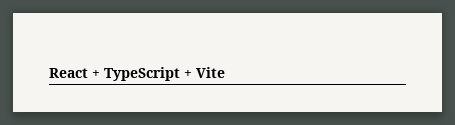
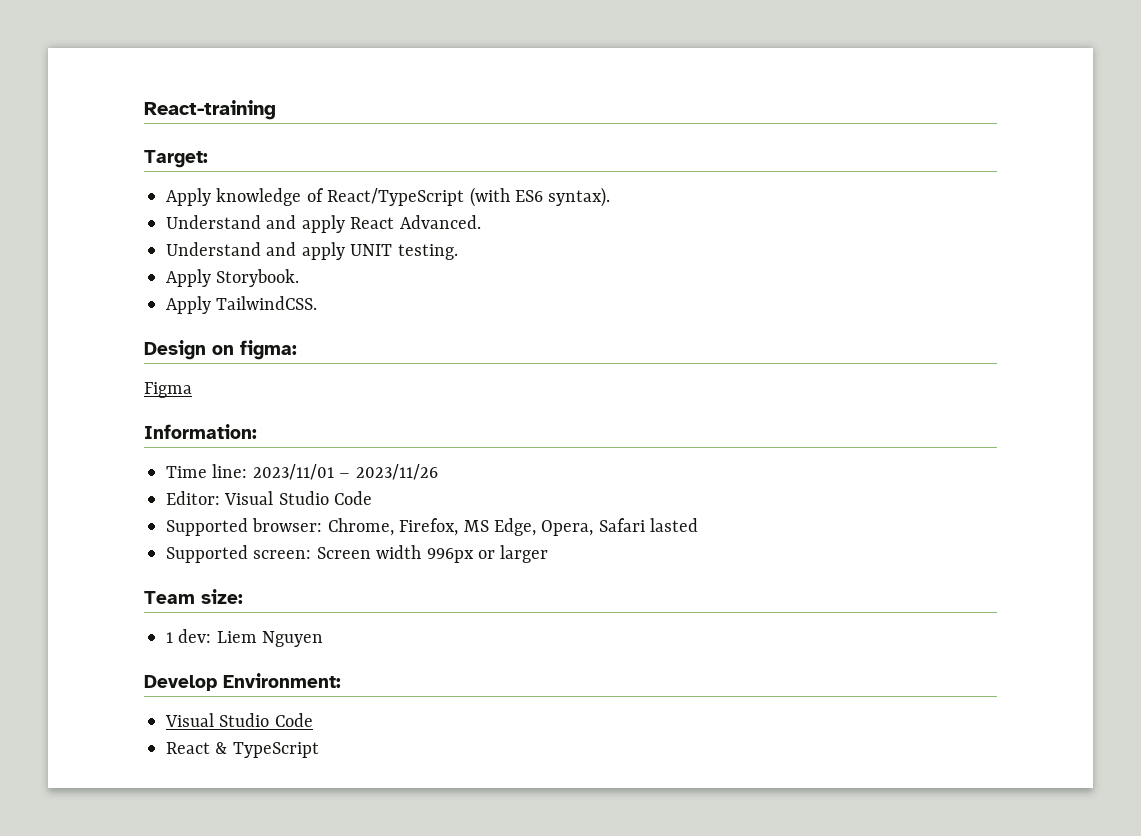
- React + TypeScript + Vite
+ React-training
+ Target:
+ Apply knowledge of React/TypeScript (with ES6 syntax).
+ Understand and apply React Advanced.
+ Understand and apply UNIT testing.
+ Apply Storybook.
+ Apply TailwindCSS.
+ Design on figma:
+ Figma
+ Information:
+ Time line: 2023/11/01 – 2023/11/26
+ Editor: Visual Studio Code
+ Supported browser: Chrome, Firefox, MS Edge, Opera, Safari lasted
+ Supported screen: Screen width 996px or larger
+ Team size:
+ 1 dev: Liem Nguyen
+ Develop Environment:
+ Visual Studio Code
+ React & TypeScript

